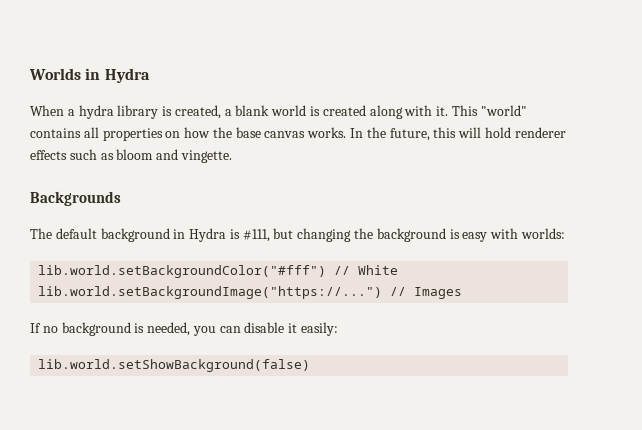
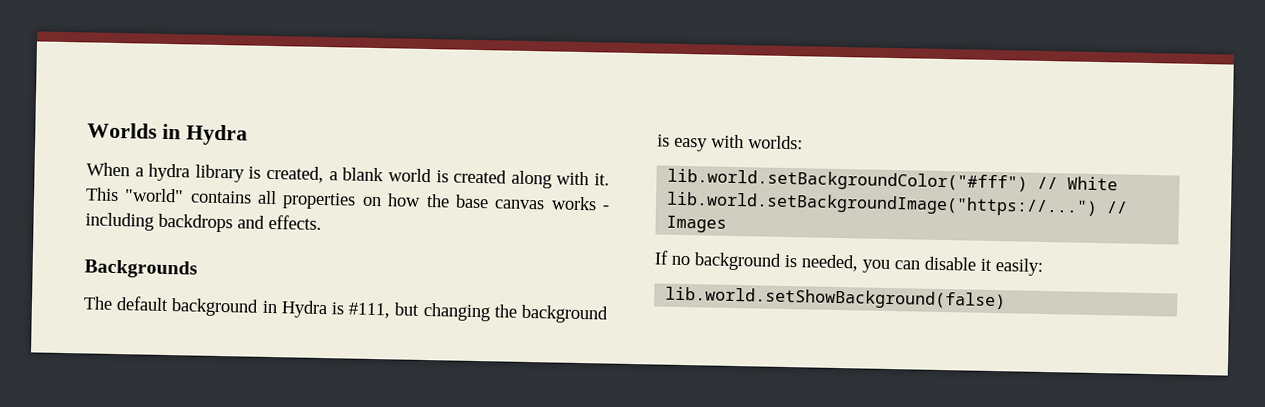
- This "world" contains all properties on how the base canvas works. In the future, this will hold renderer effects such as bloom and vingette.
+ This "world" contains all properties on how the base canvas works - including backdrops and effects.

